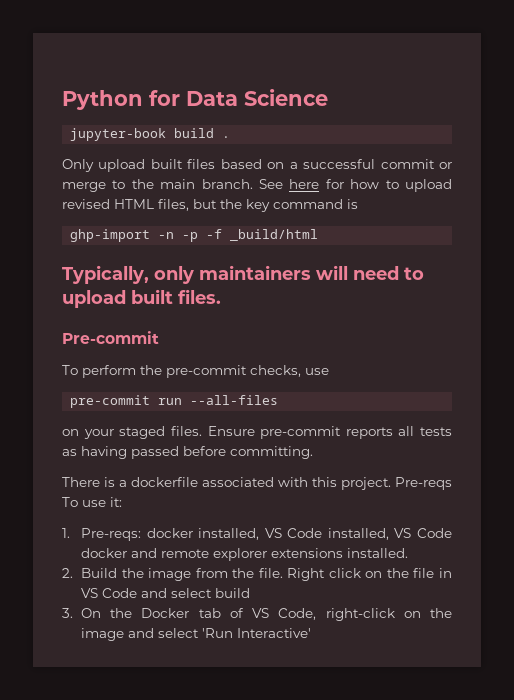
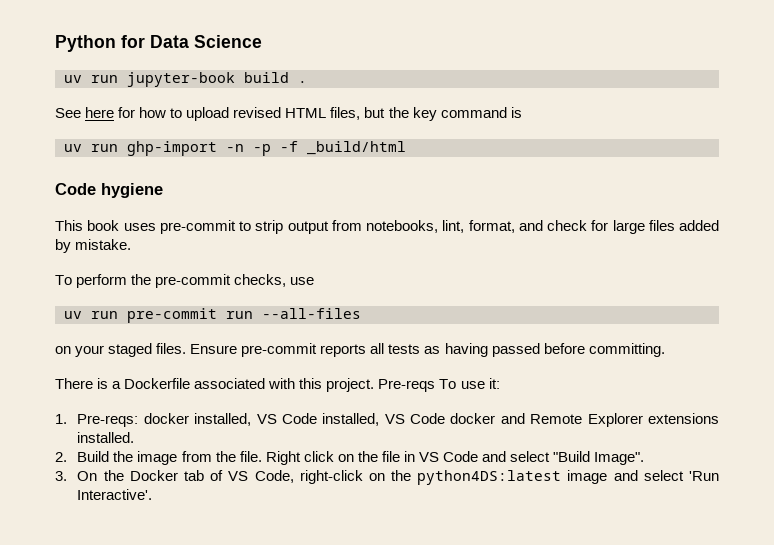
- jupyter-book build .
+ uv run jupyter-book build .
- Only upload built files based on a successful commit or merge to the main branch.
- ghp-import -n -p -f _build/html
+ uv run ghp-import -n -p -f _build/html
- Typically, only maintainers will need to upload built files.
- Pre-commit
+ Code hygiene
+ This book uses pre-commit to strip output from notebooks, lint, format, and check for large files added by mistake.
- pre-commit run --all-files
+ uv run pre-commit run --all-files
- There is a dockerfile associated with this project.
+ There is a Dockerfile associated with this project.
- 1. Pre-reqs: docker installed, VS Code installed, VS Code docker and remote explorer extensions installed.
+ 1. Pre-reqs: docker installed, VS Code installed, VS Code docker and Remote Explorer extensions installed.
- Right click on the file in VS Code and select build
+ Right click on the file in VS Code and select "Build Image".
- 3. On the Docker tab of VS Code, right-click on the image and select 'Run Interactive'
+ 3. On the Docker tab of VS Code, right-click on the python4DS:latest image and select 'Run Interactive'.

